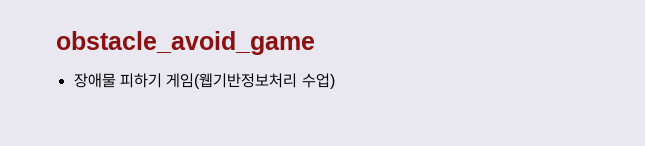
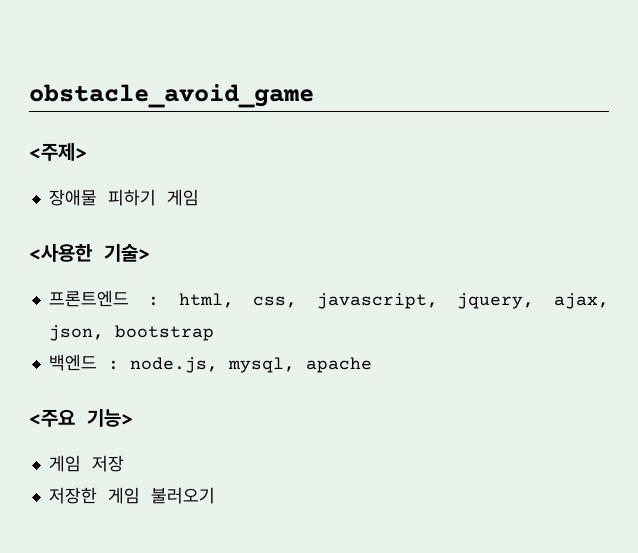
+ <주제>
- 장애물 피하기 게임(웹기반정보처리 수업)
+ 장애물 피하기 게임
+ <사용한 기술>
+ 프론트엔드 : html, css, javascript, jquery, ajax, json, bootstrap
+ 백엔드 : node.js, mysql, apache
+ <주요 기능>
+ 게임 저장
+ 저장한 게임 불러오기

